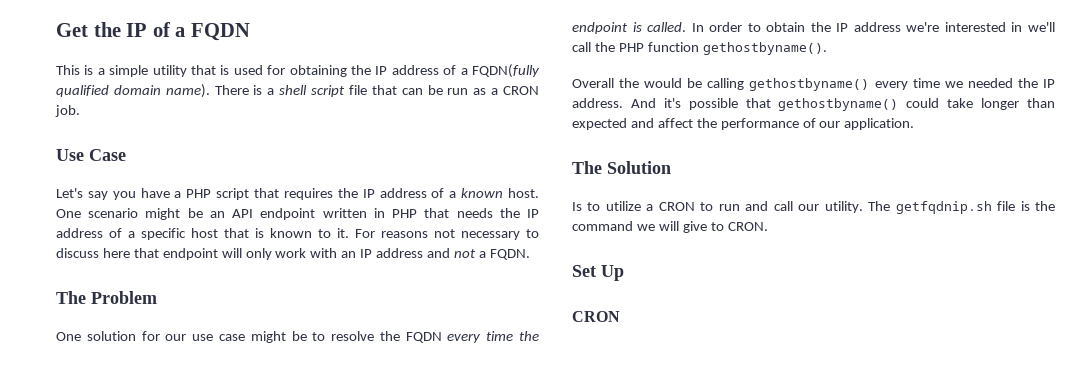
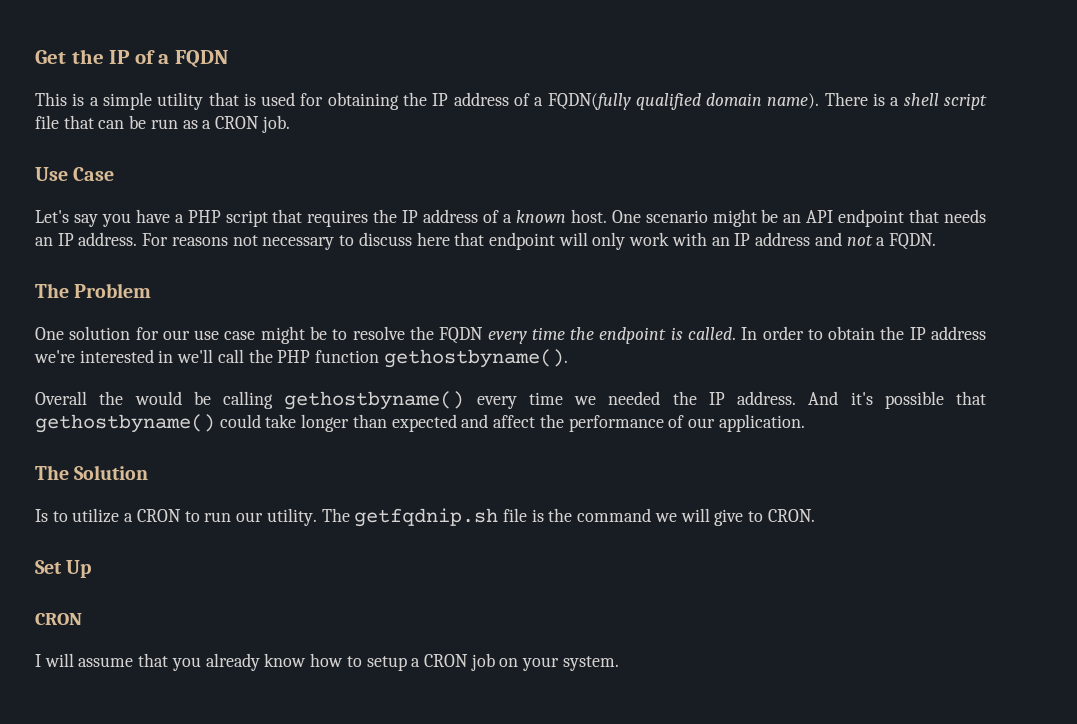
- One scenario might be an API endpoint written in PHP that needs the IP address of a specific host that is known to it.
+ One scenario might be an API endpoint that needs an IP address.
- Is to utilize a CRON to run and call our utility.
+ Is to utilize a CRON to run our utility.
+ I will assume that you already know how to setup a CRON job on your system.

